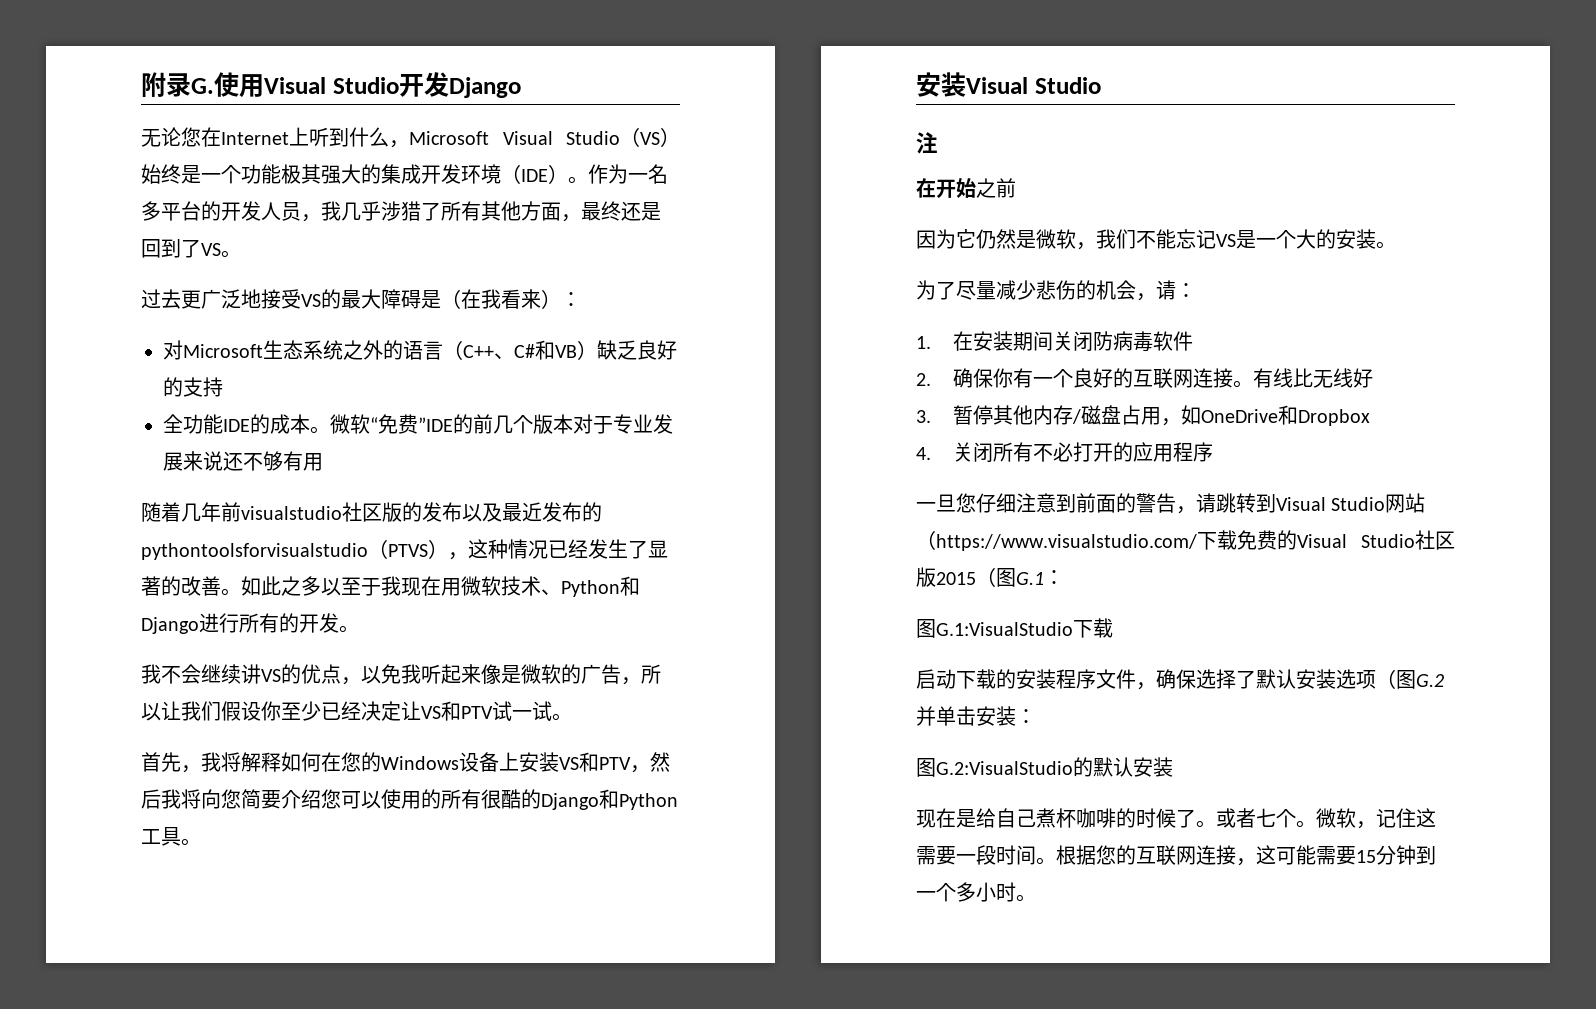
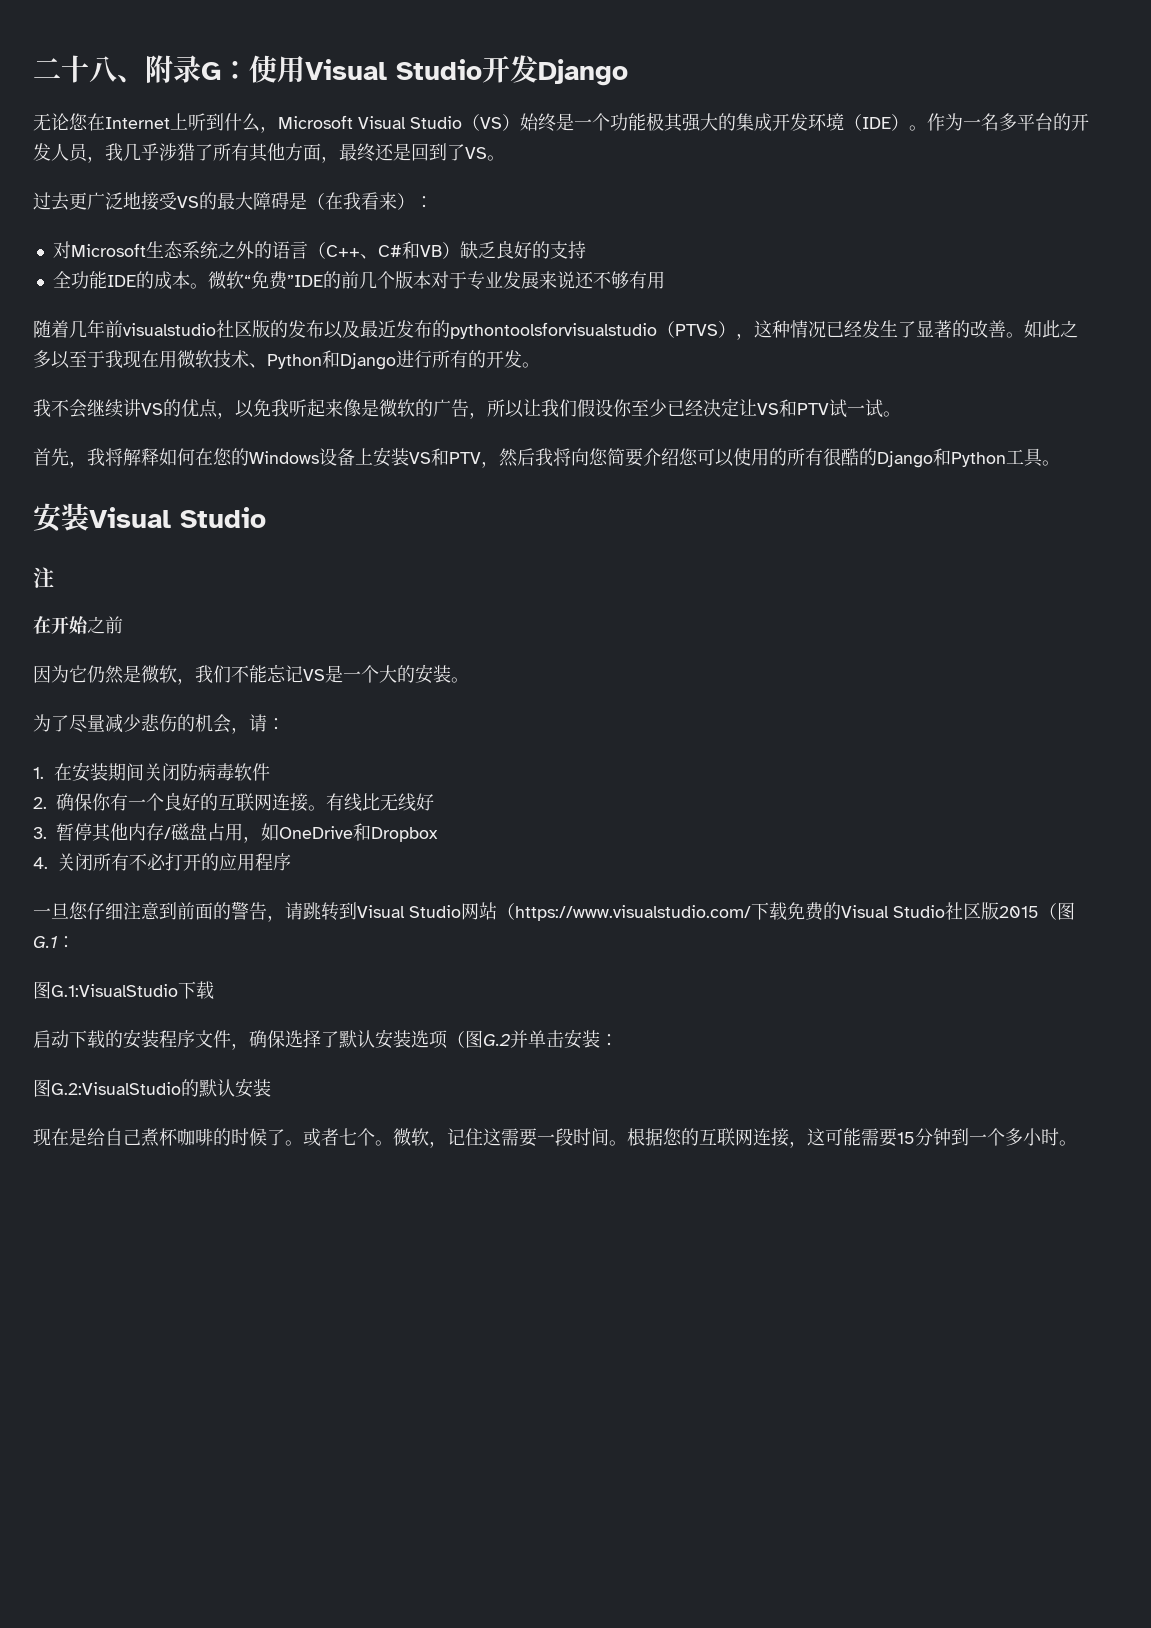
- 附录G.使用Visual Studio开发Django
+ 二十八、附录G：使用Visual Studio开发Django

